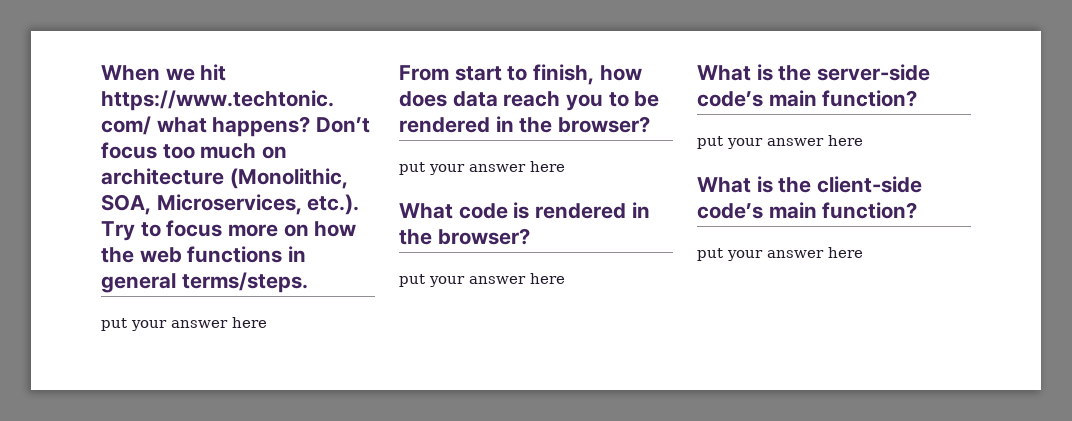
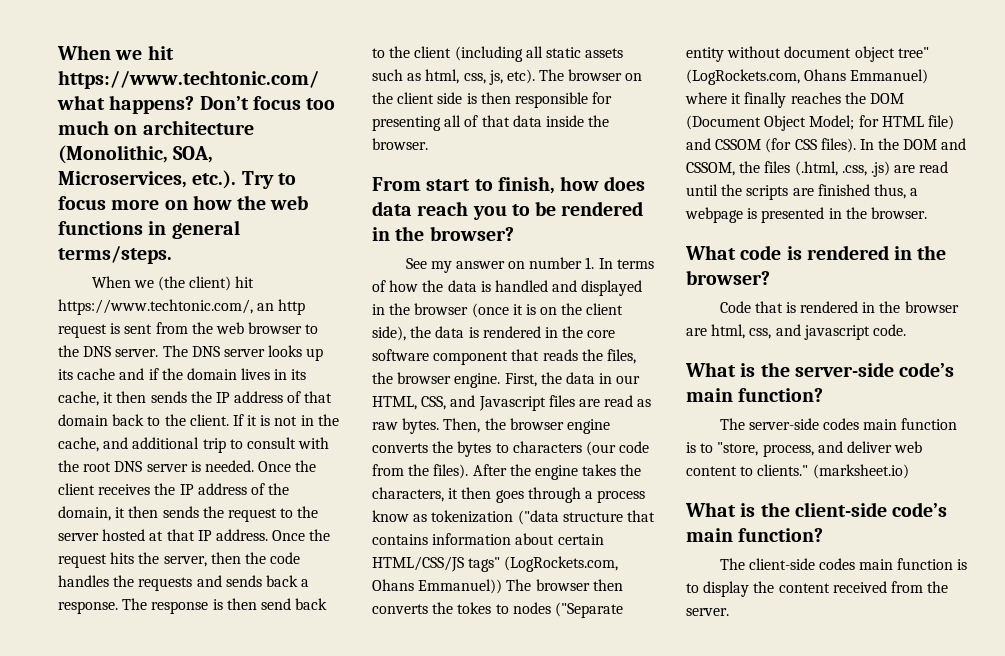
  Don’t focus too much on architecture (Monolithic, SOA, Microservices, etc.). Try to focus more on how the web functions in general terms/steps.
- put your answer here
+ When we (the client) hit https://www.techtonic.com/, an http request is sent from the web browser to the DNS server. The DNS server looks up its cache and if the domain lives in its cache, it then sends the IP address of that domain back to the client. If it is not in the cache, and additional trip to consult with the root DNS server is needed. Once the client receives the IP address of the domain, it then sends the request to the server hosted at that IP address. Once the request hits the server, then the code handles the requests and sends back a response. The response is then send back to the client (including all static assets such as html, css, js, etc). The browser on the client side is then responsible for presenting all of that data inside the browser.
  From start to finish, how does data reach you to be rendered in the browser?
- put your answer here
+ See my answer on number 1. In terms of how the data is handled and displayed in the browser (once it is on the client side), the data is rendered in the core software component that reads the files, the browser engine. First, the data in our HTML, CSS, and Javascript files are read as raw bytes. Then, the browser engine converts the bytes to characters (our code from the files). After the engine takes the characters, it then goes through a process know as tokenization ("data structure that contains information about certain HTML/CSS/JS tags" (LogRockets.com, Ohans Emmanuel)) The browser then converts the tokes to nodes ("Separate entity without document object tree" (LogRockets.com, Ohans Emmanuel) where it finally reaches the DOM (Document Object Model; for HTML file) and CSSOM (for CSS files). In the DOM and CSSOM, the files (.html, .css, .js) are read until the scripts are finished thus, a webpage is presented in the browser.
  What code is rendered in the browser?
- put your answer here
+ Code that is rendered in the browser are html, css, and javascript code.
  What is the server-side code’s main function?
- put your answer here
+ The server-side codes main function is to "store, process, and deliver web content to clients." (marksheet.io)
  What is the client-side code’s main function?
- put your answer here
+ The client-side codes main function is to display the content received from the server.

